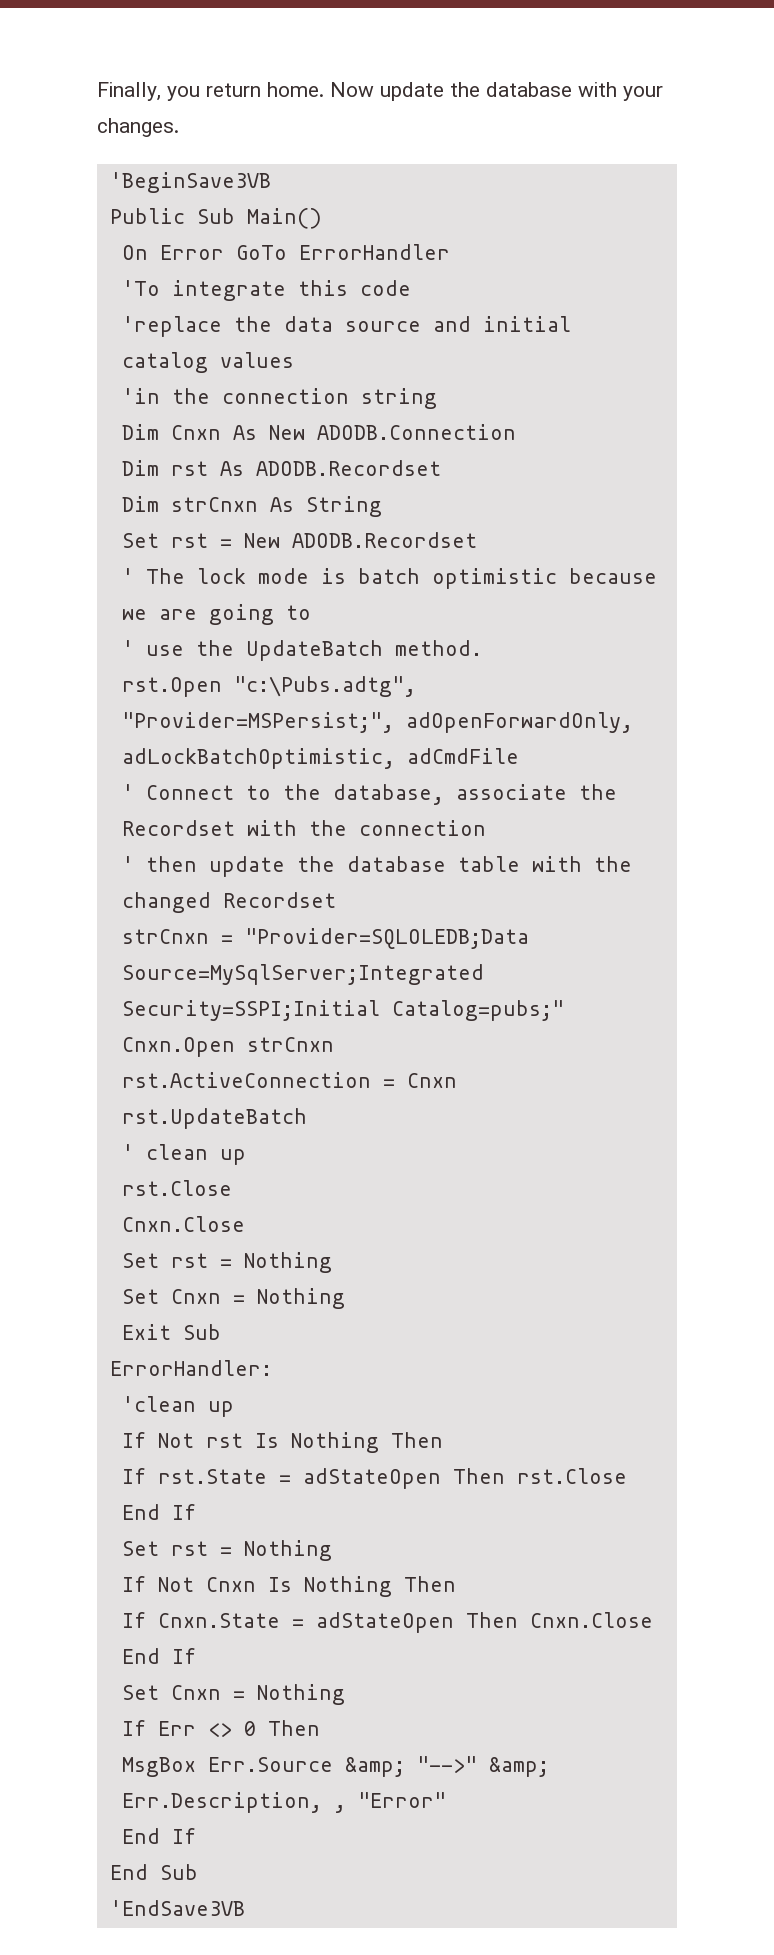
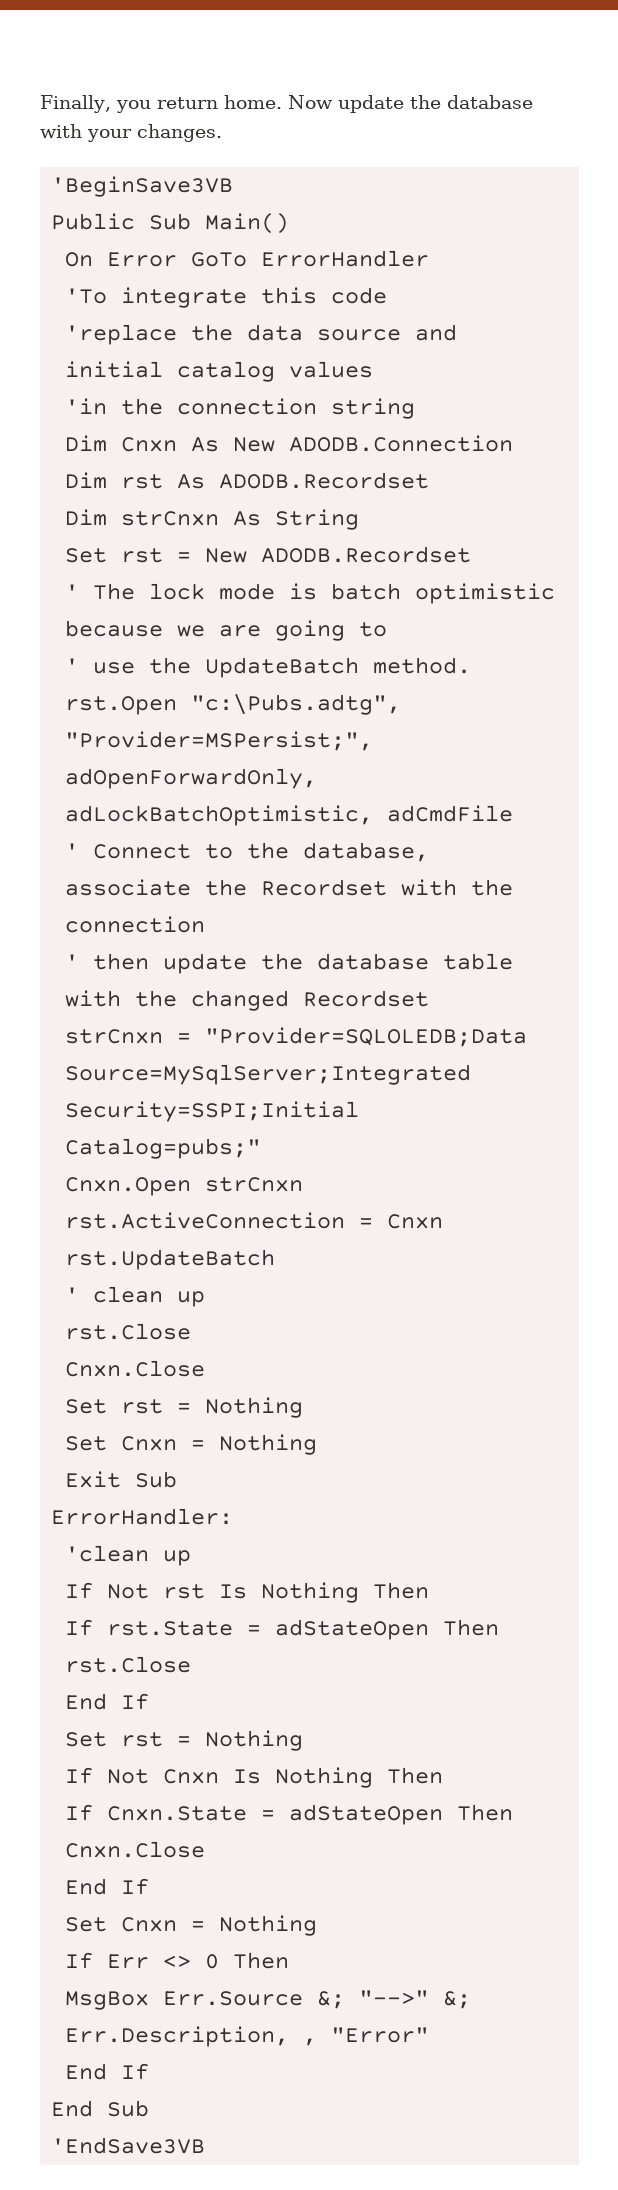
- MsgBox Err.Source &amp; "-->" &amp; Err.Description, , "Error"
+ MsgBox Err.Source &; "-->" &; Err.Description, , "Error"

